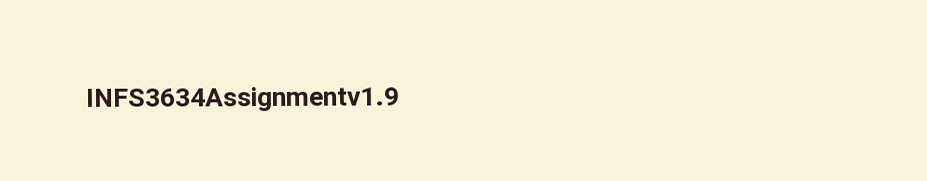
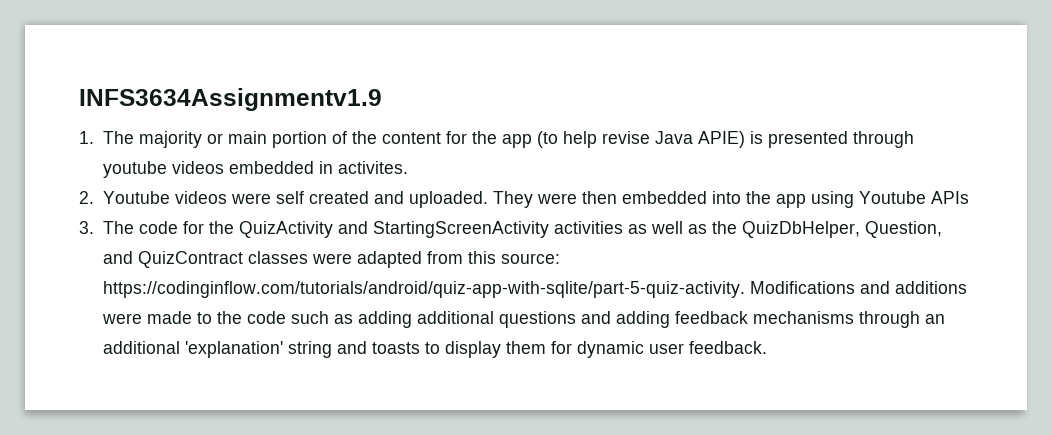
+ 1. The majority or main portion of the content for the app (to help revise Java APIE) is presented through youtube videos embedded in activites.
+ 2. Youtube videos were self created and uploaded. They were then embedded into the app using Youtube APIs
+ 3. The code for the QuizActivity and StartingScreenActivity activities as well as the QuizDbHelper, Question, and QuizContract classes were adapted from this source: https://codinginflow.com/tutorials/android/quiz-app-with-sqlite/part-5-quiz-activity. Modifications and additions were made to the code such as adding additional questions and adding feedback mechanisms through an additional 'explanation' string and toasts to display them for dynamic user feedback.

